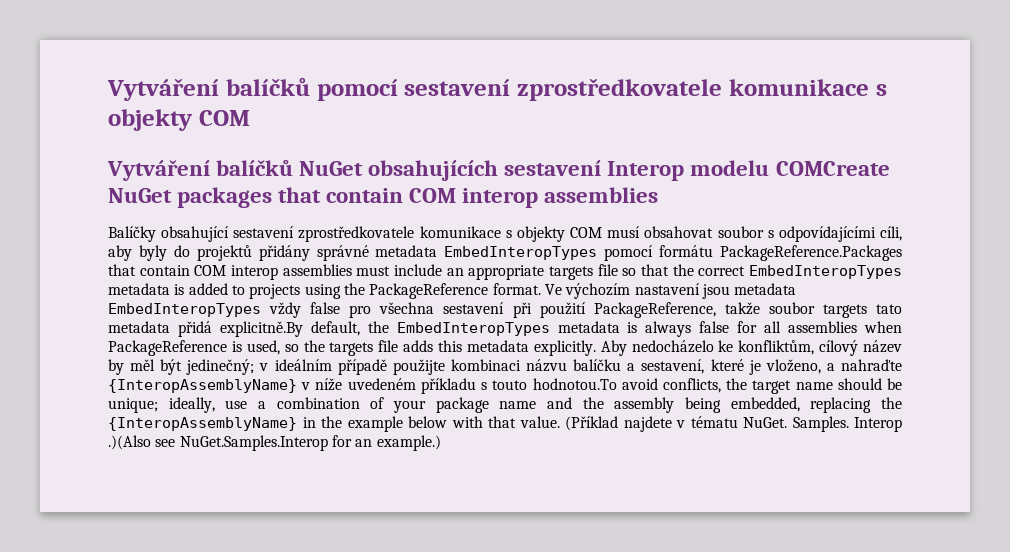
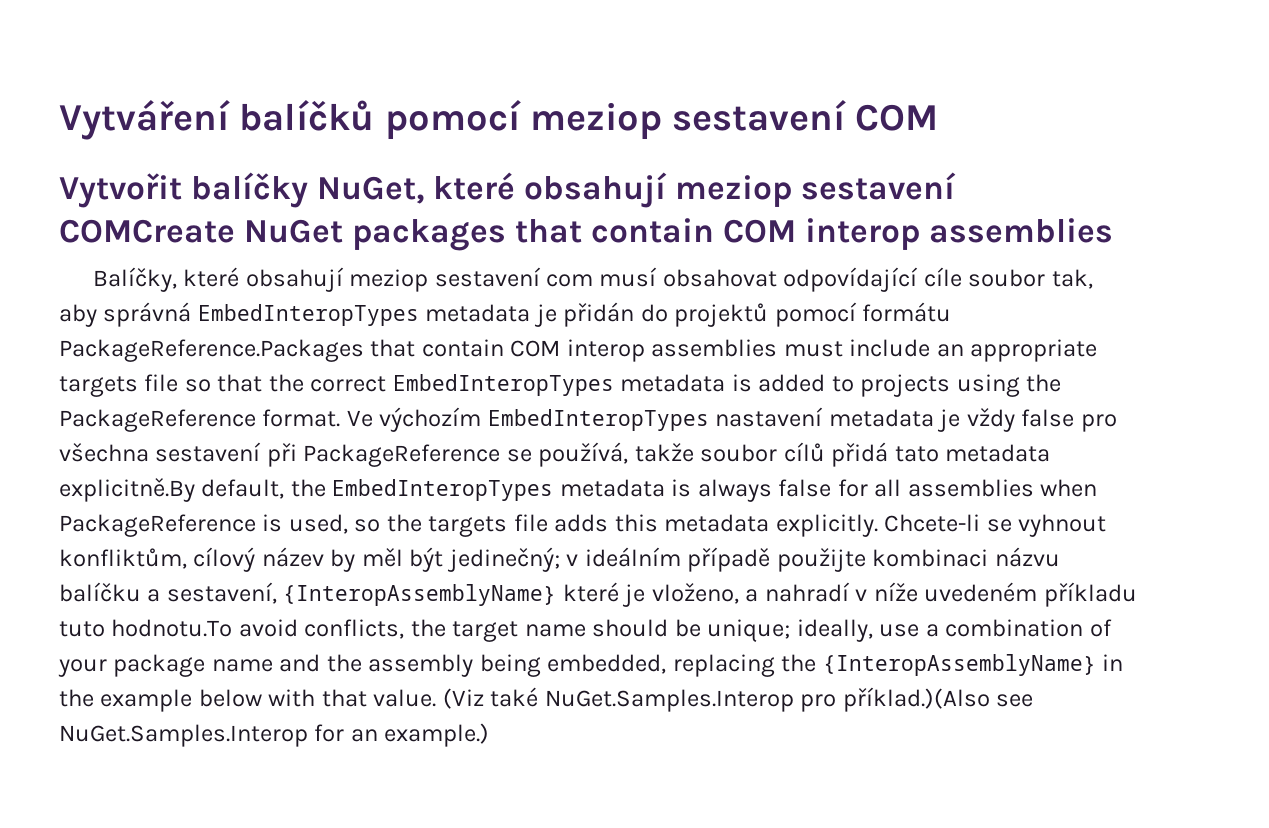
- Vytváření balíčků pomocí sestavení zprostředkovatele komunikace s objekty COM
- Vytváření balíčků NuGet obsahujících sestavení Interop modelu COMCreate NuGet packages that contain COM interop assemblies
+ Vytváření balíčků pomocí meziop sestavení COM
+ Vytvořit balíčky NuGet, které obsahují meziop sestavení COMCreate NuGet packages that contain COM interop assemblies
- Balíčky obsahující sestavení zprostředkovatele komunikace s objekty COM musí obsahovat soubor s odpovídajícími cíli, aby byly do projektů přidány správné metadata EmbedInteropTypes pomocí formátu PackageReference.Packages that contain COM interop assemblies must include an appropriate targets file so that the correct EmbedInteropTypes metadata is added to projects using the PackageReference format.
+ Balíčky, které obsahují meziop sestavení com musí obsahovat odpovídající cíle soubor tak, aby správná EmbedInteropTypes metadata je přidán do projektů pomocí formátu PackageReference.Packages that contain COM interop assemblies must include an appropriate targets file so that the correct EmbedInteropTypes metadata is added to projects using the PackageReference format.
- Ve výchozím nastavení jsou metadata EmbedInteropTypes vždy false pro všechna sestavení při použití PackageReference, takže soubor targets tato metadata přidá explicitně.By default, the EmbedInteropTypes metadata is always false for all assemblies when PackageReference is used, so the targets file adds this metadata explicitly.
+ Ve výchozím EmbedInteropTypes nastavení metadata je vždy false pro všechna sestavení při PackageReference se používá, takže soubor cílů přidá tato metadata explicitně.By default, the EmbedInteropTypes metadata is always false for all assemblies when PackageReference is used, so the targets file adds this metadata explicitly.
- Aby nedocházelo ke konfliktům, cílový název by měl být jedinečný; v ideálním případě použijte kombinaci názvu balíčku a sestavení, které je vloženo, a nahraďte {InteropAssemblyName} v níže uvedeném příkladu s touto hodnotou.To avoid conflicts, the target name should be unique; ideally, use a combination of your package name and the assembly being embedded, replacing the {InteropAssemblyName} in the example below with that value.
+ Chcete-li se vyhnout konfliktům, cílový název by měl být jedinečný; v ideálním případě použijte kombinaci názvu balíčku a sestavení, {InteropAssemblyName} které je vloženo, a nahradí v níže uvedeném příkladu tuto hodnotu.To avoid conflicts, the target name should be unique; ideally, use a combination of your package name and the assembly being embedded, replacing the {InteropAssemblyName} in the example below with that value.
- (Příklad najdete v tématu NuGet. Samples. Interop .)(Also see NuGet.Samples.Interop for an example.)
+ (Viz také NuGet.Samples.Interop pro příklad.)(Also see NuGet.Samples.Interop for an example.)

